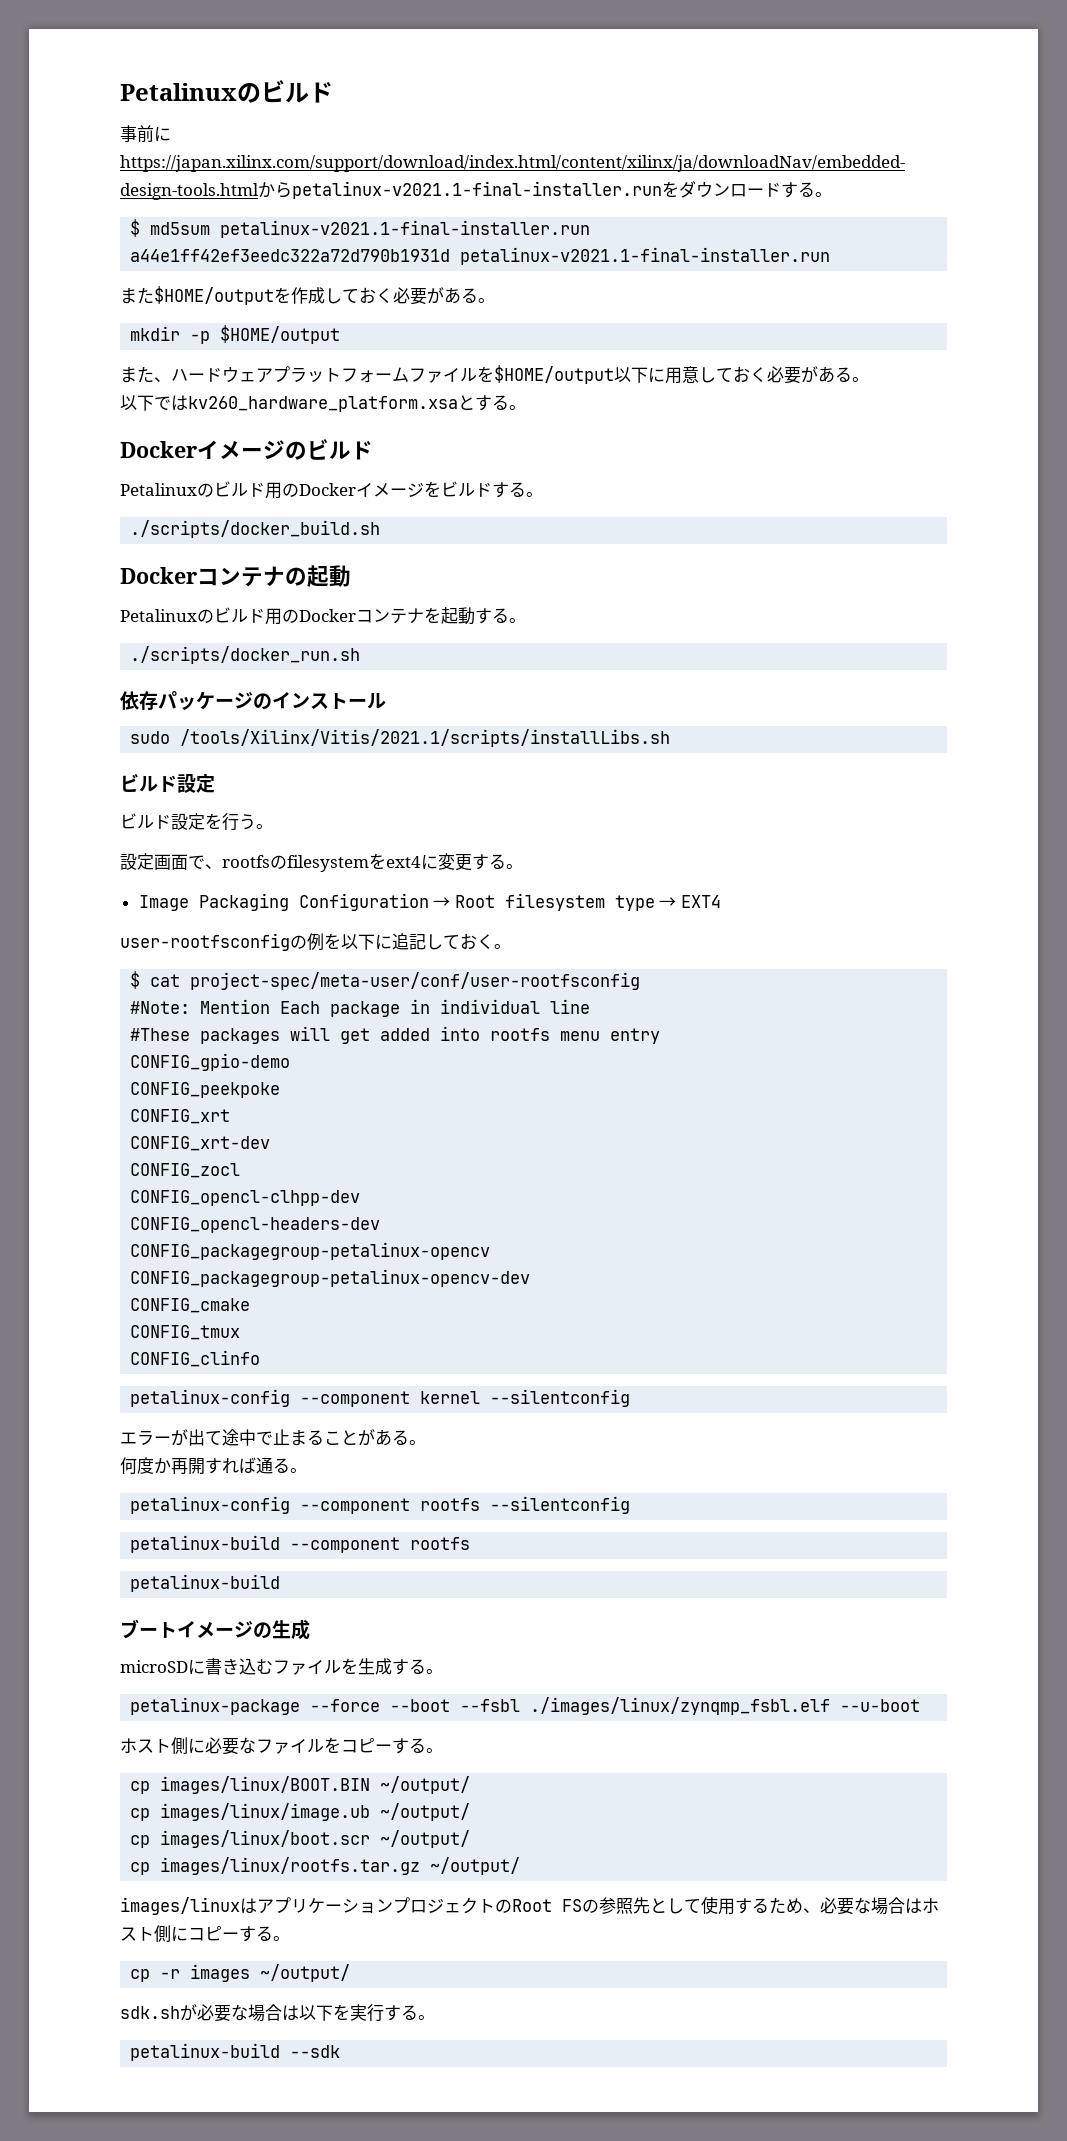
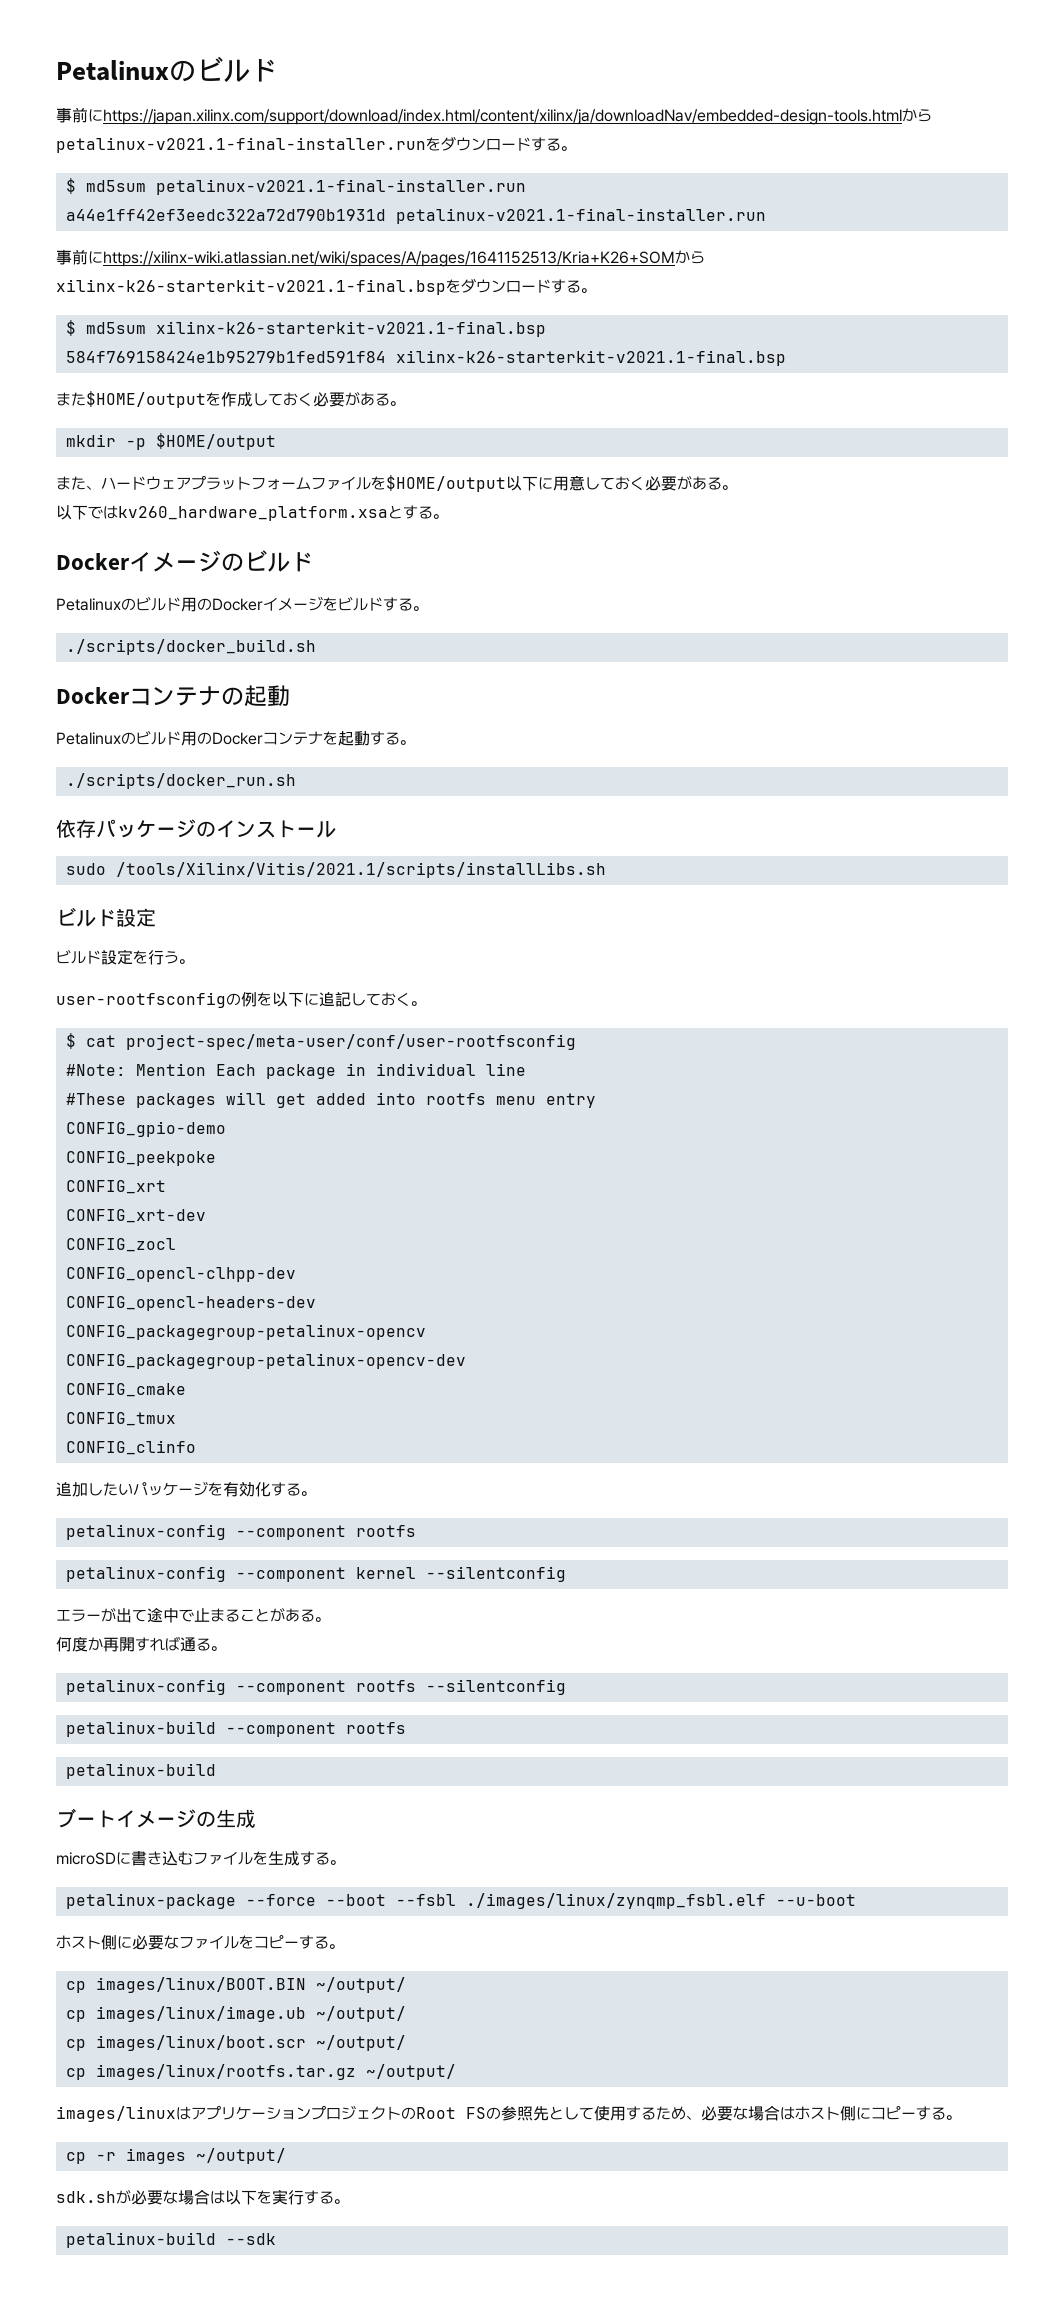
+ 事前にhttps://xilinx-wiki.atlassian.net/wiki/spaces/A/pages/1641152513/Kria+K26+SOMからxilinx-k26-starterkit-v2021.1-final.bspをダウンロードする。
+ $ md5sum xilinx-k26-starterkit-v2021.1-final.bsp
+ 584f769158424e1b95279b1fed591f84 xilinx-k26-starterkit-v2021.1-final.bsp
- 設定画面で、rootfsのfilesystemをext4に変更する。
- Image Packaging Configuration → Root filesystem type → EXT4
+ 追加したいパッケージを有効化する。
+ petalinux-config --component rootfs

